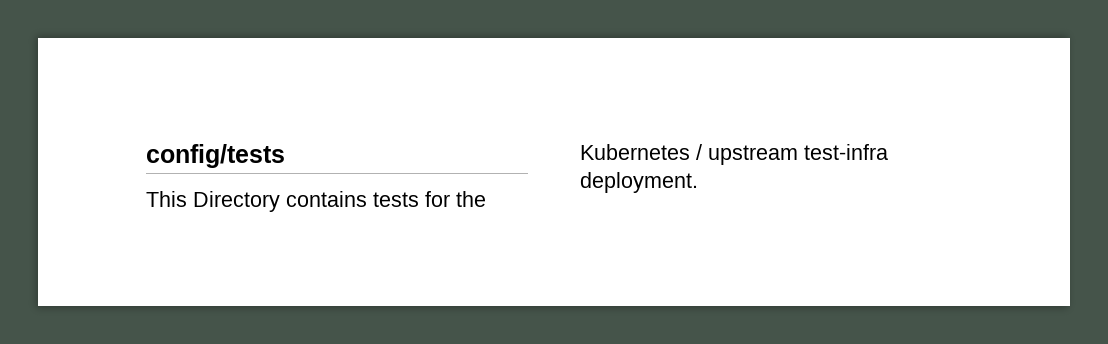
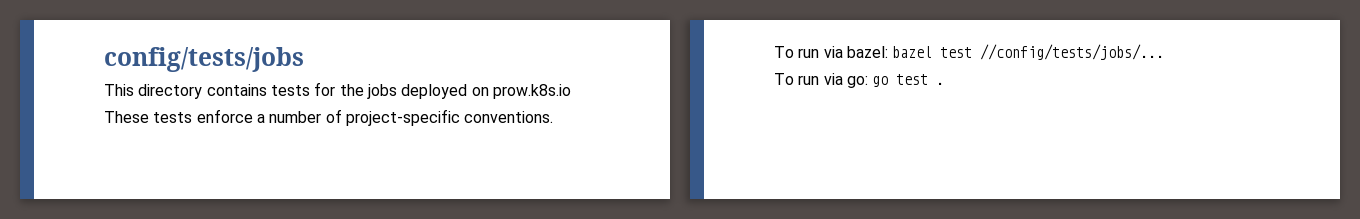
- config/tests
+ config/tests/jobs
- This Directory contains tests for the Kubernetes / upstream test-infra deployment.
+ This directory contains tests for the jobs deployed on prow.k8s.io
+ These tests enforce a number of project-specific conventions.
+ To run via bazel: bazel test //config/tests/jobs/...
+ To run via go: go test .

